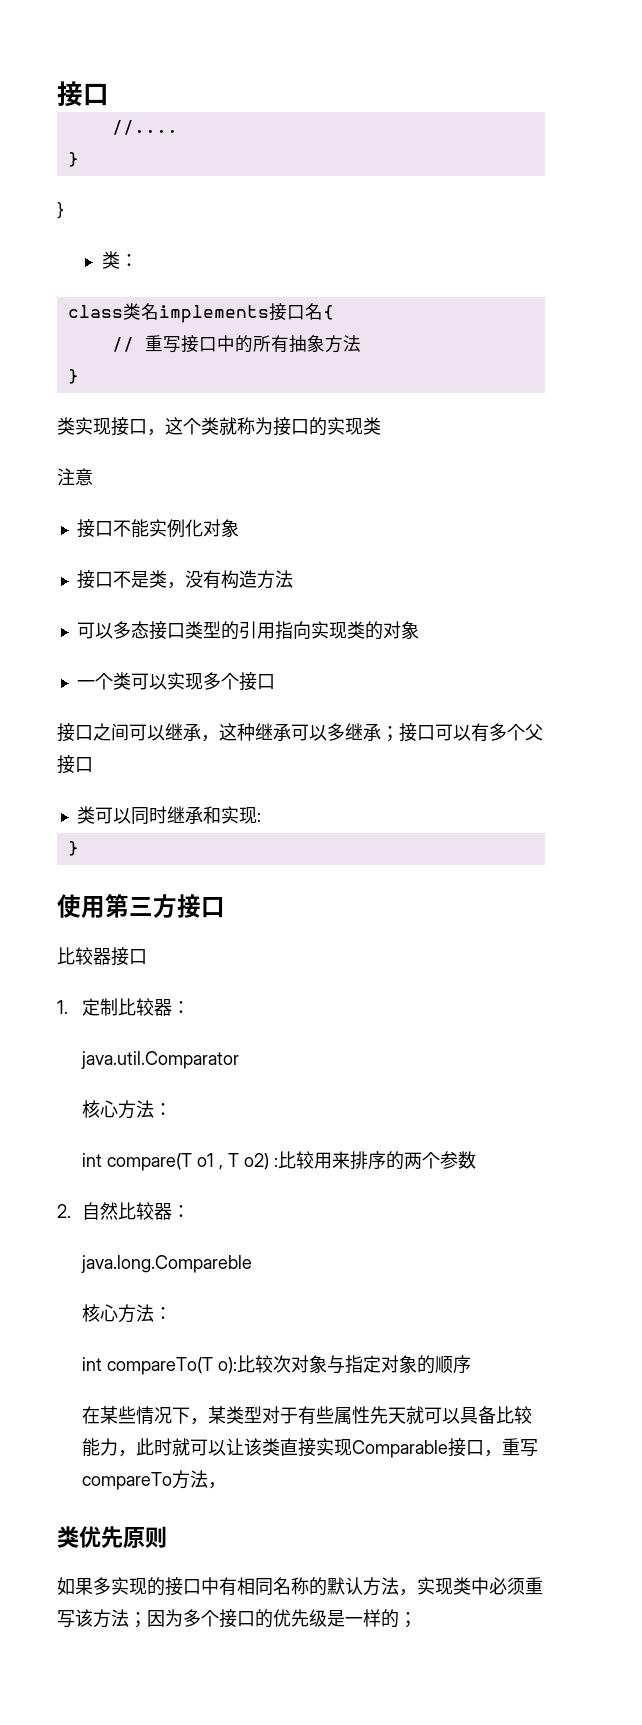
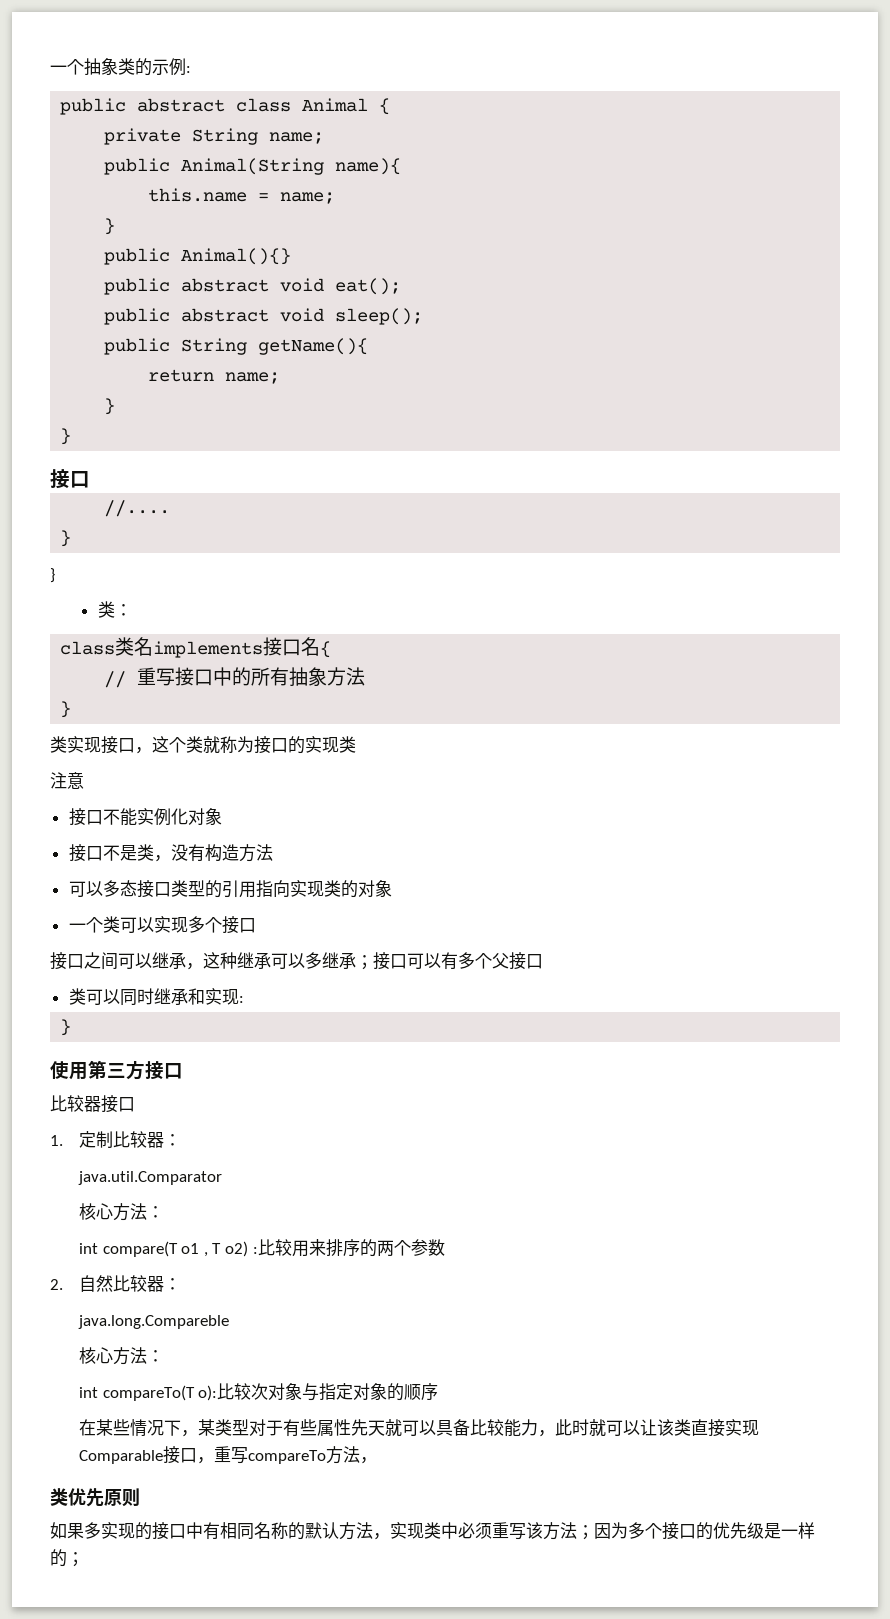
+ 一个抽象类的示例:
+ public abstract class Animal {
+ private String name;
+ public Animal(String name){
+ this.name = name;
+ }
+ public Animal(){}
+ public abstract void eat();
+ public abstract void sleep();
+ public String getName(){
+ return name;
+ }
+ }

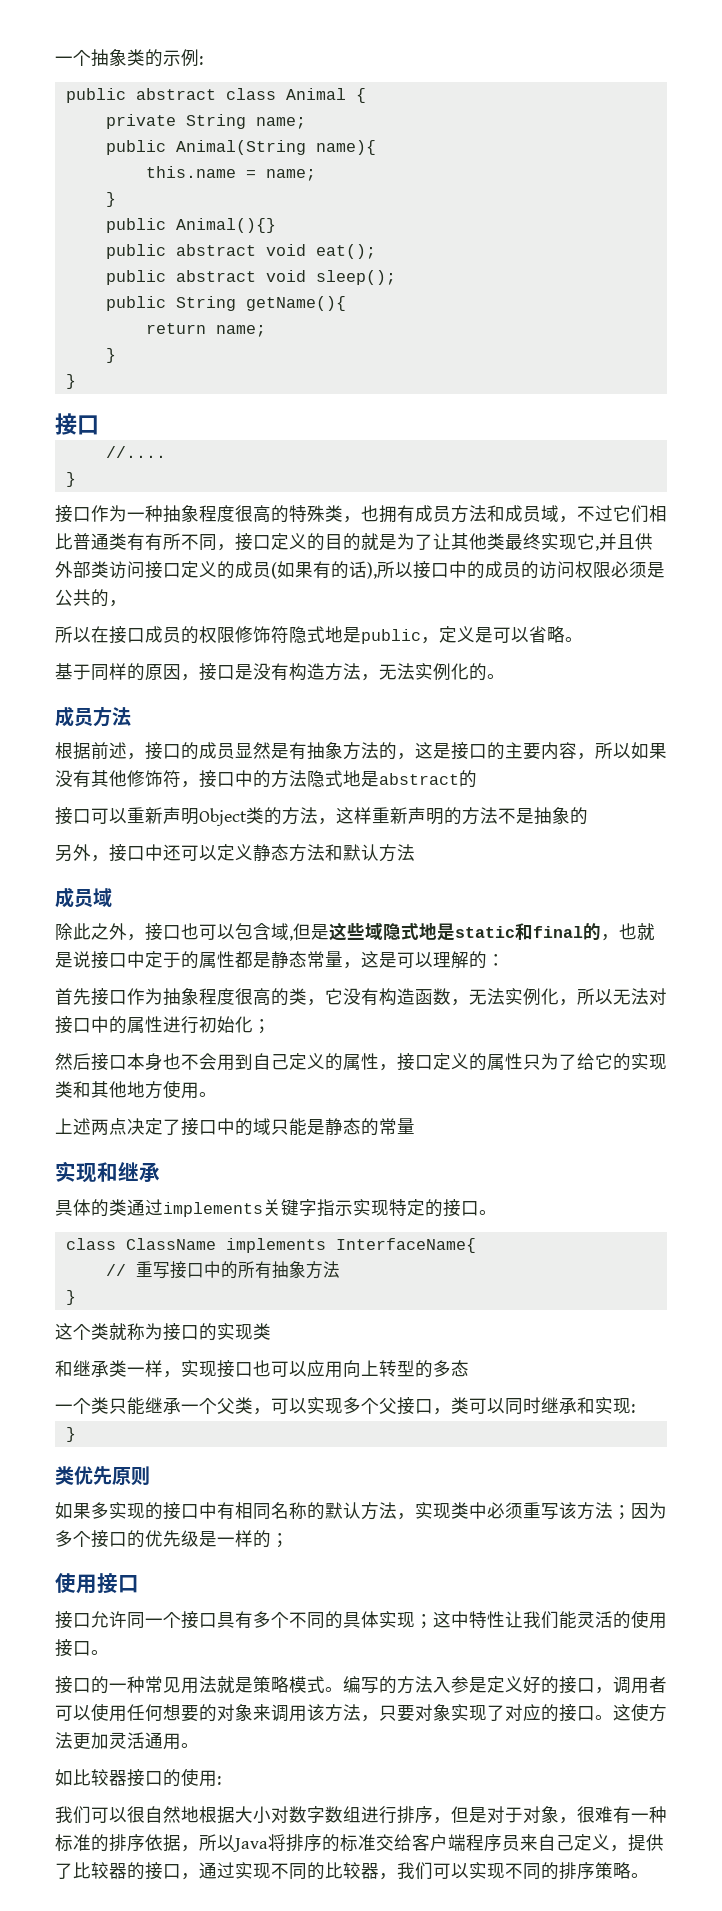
  //....
  }
- }
- 类：
- class类名implements接口名{
+ 接口作为一种抽象程度很高的特殊类，也拥有成员方法和成员域，不过它们相比普通类有有所不同，接口定义的目的就是为了让其他类最终实现它,并且供外部类访问接口定义的成员(如果有的话),所以接口中的成员的访问权限必须是公共的，
+ 所以在接口成员的权限修饰符隐式地是public，定义是可以省略。
+ 基于同样的原因，接口是没有构造方法，无法实例化的。
+ 成员方法
+ 根据前述，接口的成员显然是有抽象方法的，这是接口的主要内容，所以如果没有其他修饰符，接口中的方法隐式地是abstract的
+ 接口可以重新声明Object类的方法，这样重新声明的方法不是抽象的
+ 另外，接口中还可以定义静态方法和默认方法
+ 成员域
+ 除此之外，接口也可以包含域,但是这些域隐式地是static和final的，也就是说接口中定于的属性都是静态常量，这是可以理解的：
+ 首先接口作为抽象程度很高的类，它没有构造函数，无法实例化，所以无法对接口中的属性进行初始化；
+ 然后接口本身也不会用到自己定义的属性，接口定义的属性只为了给它的实现类和其他地方使用。
+ 上述两点决定了接口中的域只能是静态的常量
+ 实现和继承
+ 具体的类通过implements关键字指示实现特定的接口。
+ class ClassName implements InterfaceName{
- 类实现接口，这个类就称为接口的实现类
+ 这个类就称为接口的实现类
- 注意
- 接口不能实例化对象
- 接口不是类，没有构造方法
- 可以多态接口类型的引用指向实现类的对象
- 一个类可以实现多个接口
- 接口之间可以继承，这种继承可以多继承；接口可以有多个父接口
- 类可以同时继承和实现:
+ 和继承类一样，实现接口也可以应用向上转型的多态
+ 一个类只能继承一个父类，可以实现多个父接口，类可以同时继承和实现:
- 使用第三方接口
- 比较器接口
- 1.定制比较器：
- java.util.Comparator
- 核心方法：
- int compare(T o1 , T o2) :比较用来排序的两个参数
- 2.自然比较器：
- java.long.Compareble
- 核心方法：
- int compareTo(T o):比较次对象与指定对象的顺序
- 在某些情况下，某类型对于有些属性先天就可以具备比较能力，此时就可以让该类直接实现Comparable接口，重写compareTo方法，
  如果多实现的接口中有相同名称的默认方法，实现类中必须重写该方法；因为多个接口的优先级是一样的；
+ 使用接口
+ 接口允许同一个接口具有多个不同的具体实现；这中特性让我们能灵活的使用接口。
+ 接口的一种常见用法就是策略模式。编写的方法入参是定义好的接口，调用者可以使用任何想要的对象来调用该方法，只要对象实现了对应的接口。这使方法更加灵活通用。
+ 如比较器接口的使用:
+ 我们可以很自然地根据大小对数字数组进行排序，但是对于对象，很难有一种标准的排序依据，所以Java将排序的标准交给客户端程序员来自己定义，提供了比较器的接口，通过实现不同的比较器，我们可以实现不同的排序策略。

